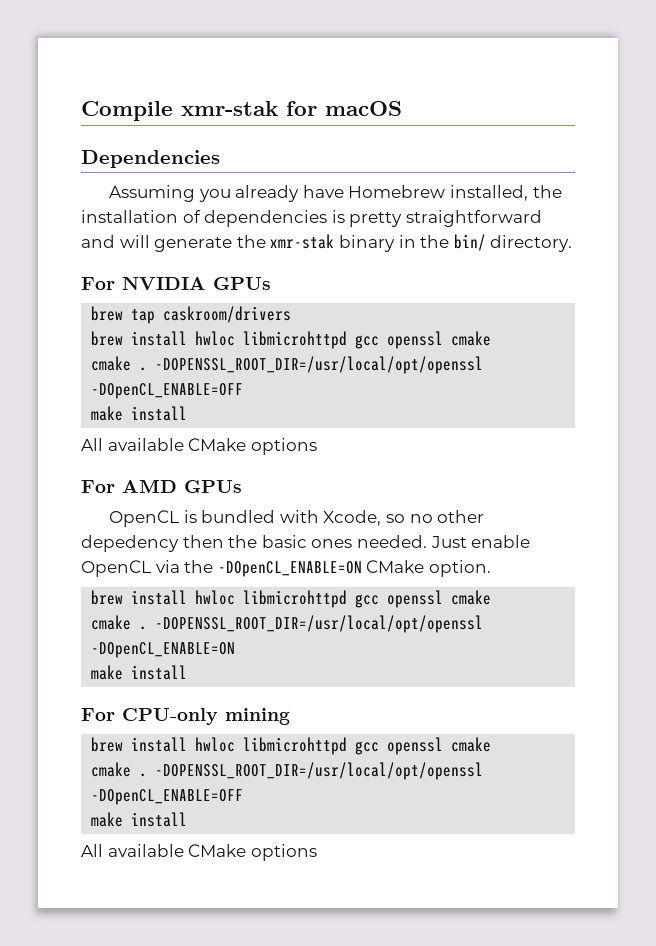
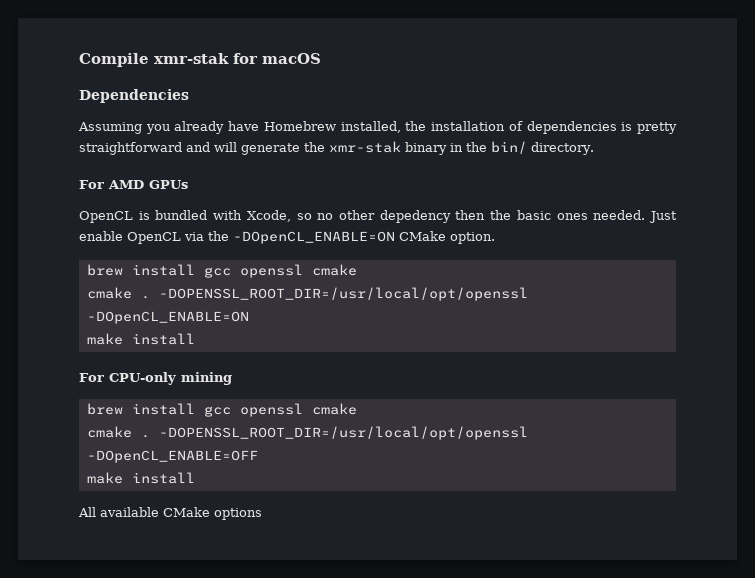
- For NVIDIA GPUs
- brew tap caskroom/drivers
- brew install hwloc libmicrohttpd gcc openssl cmake
- cmake . -DOPENSSL_ROOT_DIR=/usr/local/opt/openssl -DOpenCL_ENABLE=OFF
- make install
- All available CMake options
  Just enable OpenCL via the -DOpenCL_ENABLE=ON CMake option.
- brew install hwloc libmicrohttpd gcc openssl cmake
+ brew install gcc openssl cmake
  For CPU-only mining
- brew install hwloc libmicrohttpd gcc openssl cmake
+ brew install gcc openssl cmake

